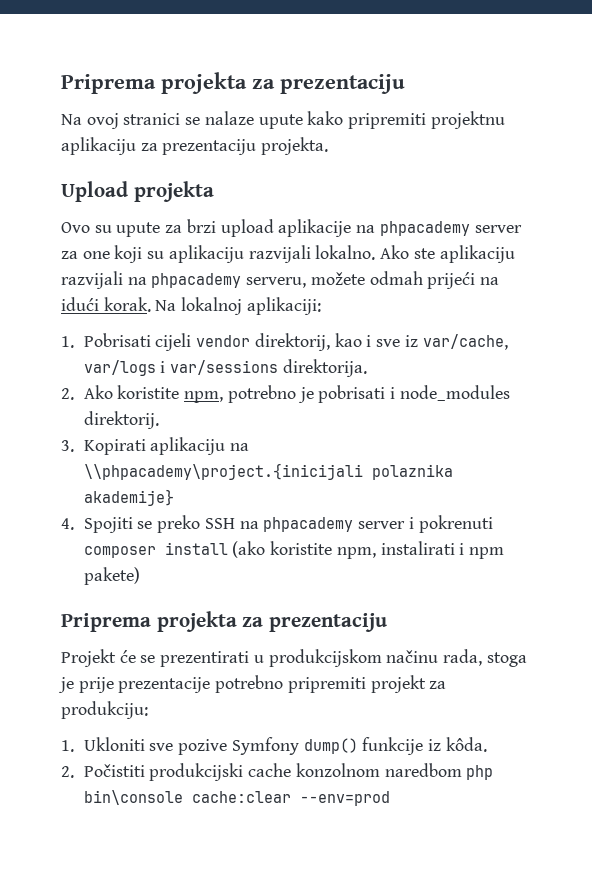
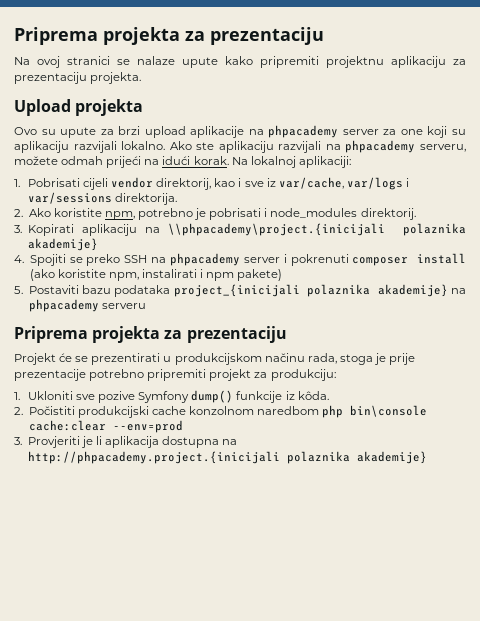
+ 5. Postaviti bazu podataka project_{inicijali polaznika akademije} na phpacademy serveru
+ 3. Provjeriti je li aplikacija dostupna na http://phpacademy.project.{inicijali polaznika akademije}

